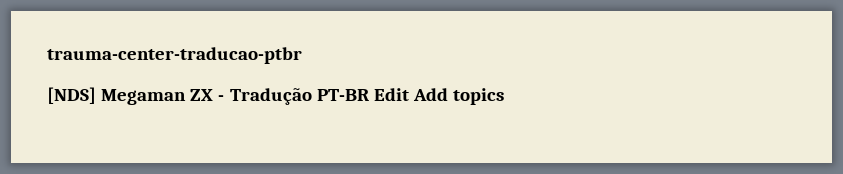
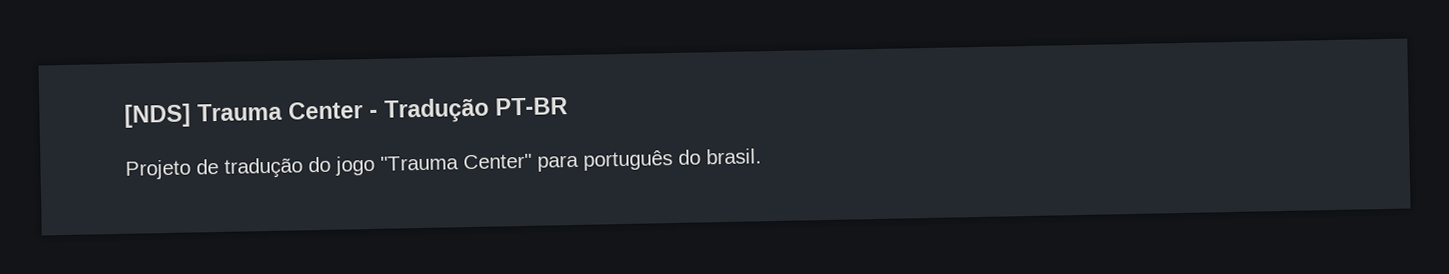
- trauma-center-traducao-ptbr
- [NDS] Megaman ZX - Tradução PT-BR Edit Add topics
+ [NDS] Trauma Center - Tradução PT-BR
+ Projeto de tradução do jogo "Trauma Center" para português do brasil.

